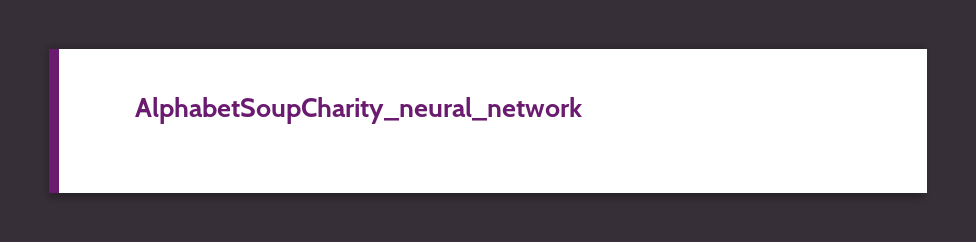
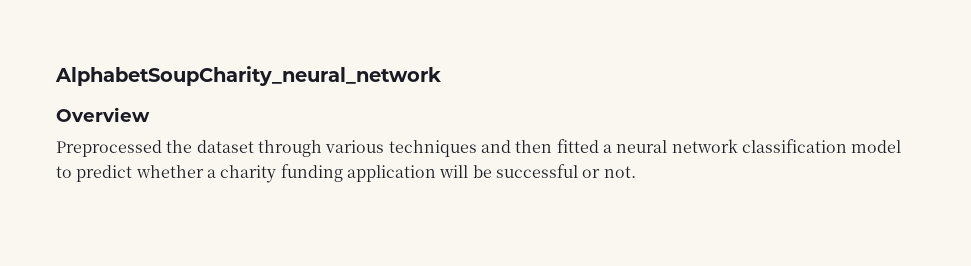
+ Overview
+ Preprocessed the dataset through various techniques and then fitted a neural network classification model to predict whether a charity funding application will be successful or not.

